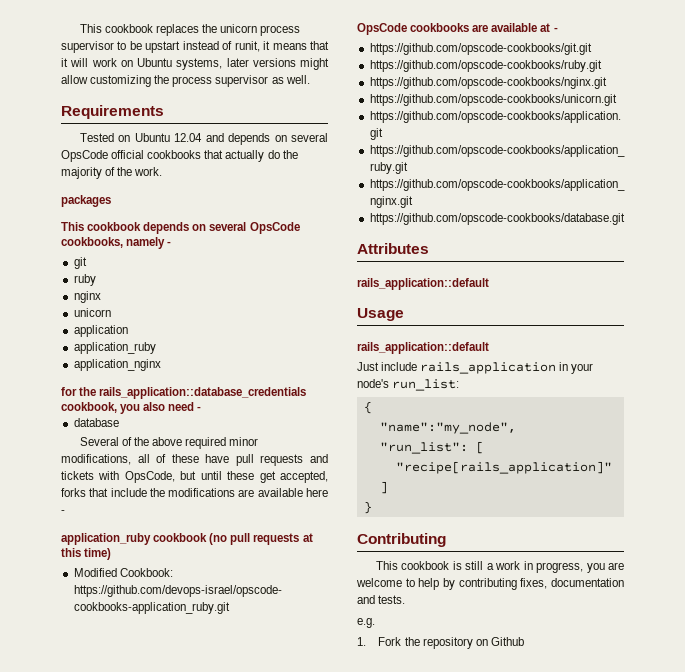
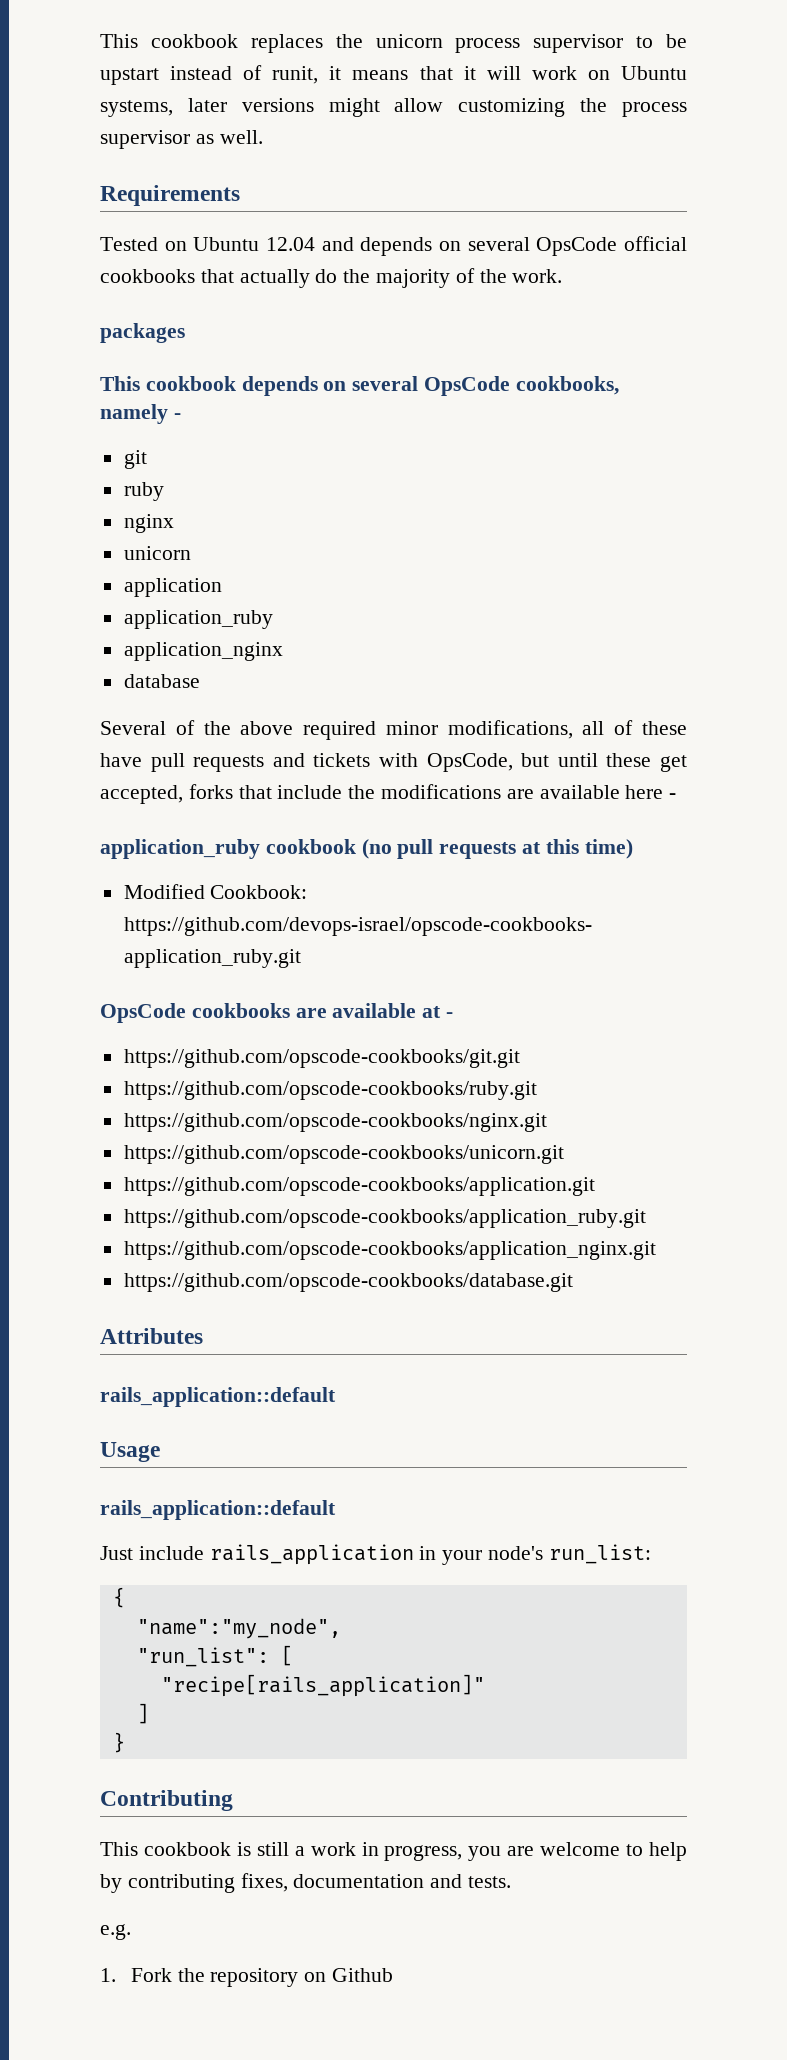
- for the rails_application::database_credentials cookbook, you also need -

